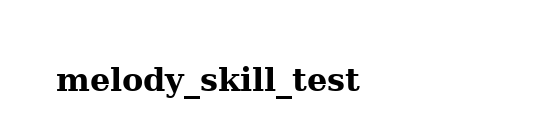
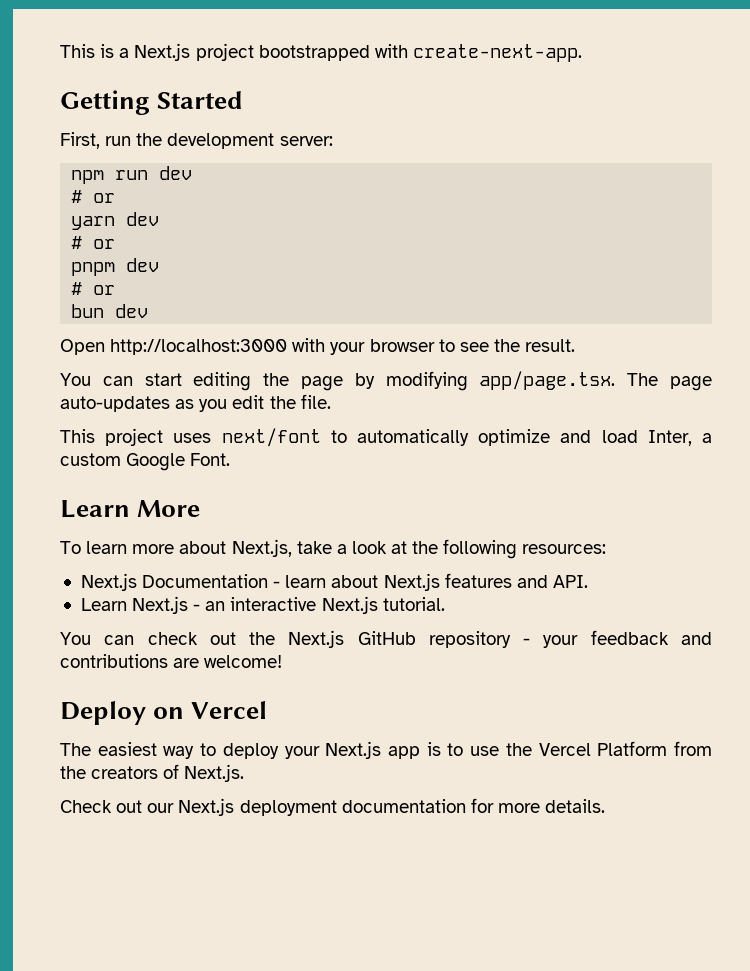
- melody_skill_test
+ This is a Next.js project bootstrapped with create-next-app.
+ Getting Started
+ First, run the development server:
+ npm run dev
+ # or
+ yarn dev
+ # or
+ pnpm dev
+ # or
+ bun dev
+ Open http://localhost:3000 with your browser to see the result.
+ You can start editing the page by modifying app/page.tsx. The page auto-updates as you edit the file.
+ This project uses next/font to automatically optimize and load Inter, a custom Google Font.
+ Learn More
+ To learn more about Next.js, take a look at the following resources:
+ Next.js Documentation - learn about Next.js features and API.
+ Learn Next.js - an interactive Next.js tutorial.
+ You can check out the Next.js GitHub repository - your feedback and contributions are welcome!
+ Deploy on Vercel
+ The easiest way to deploy your Next.js app is to use the Vercel Platform from the creators of Next.js.
+ Check out our Next.js deployment documentation for more details.

